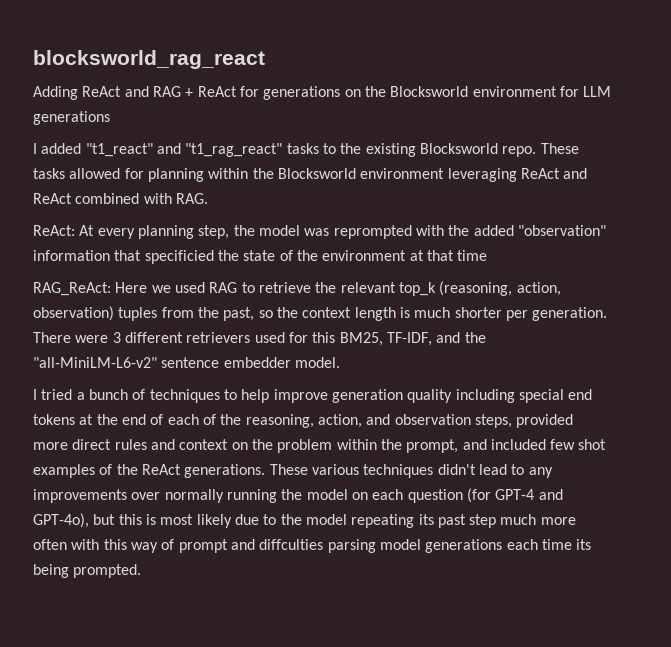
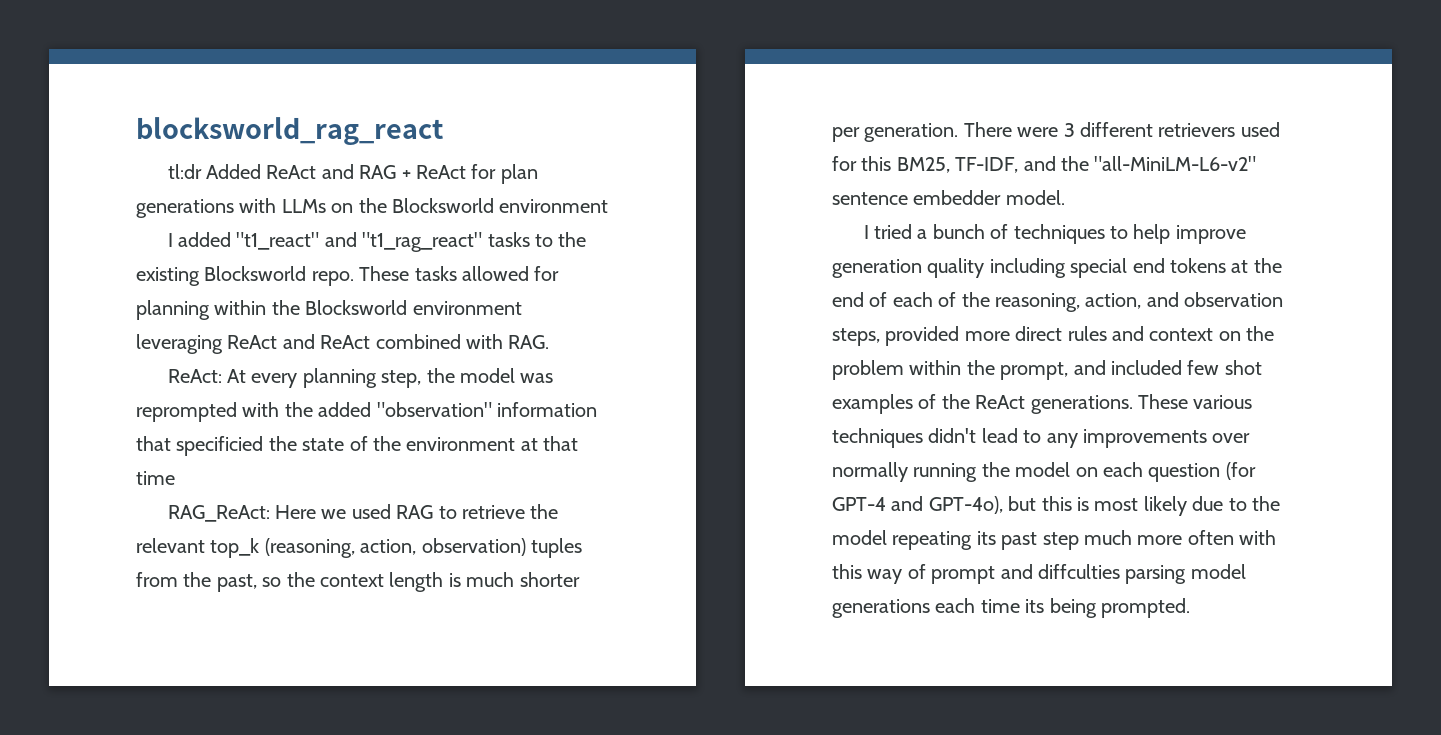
- Adding ReAct and RAG + ReAct for generations on the Blocksworld environment for LLM generations
+ tl:dr Added ReAct and RAG + ReAct for plan generations with LLMs on the Blocksworld environment

